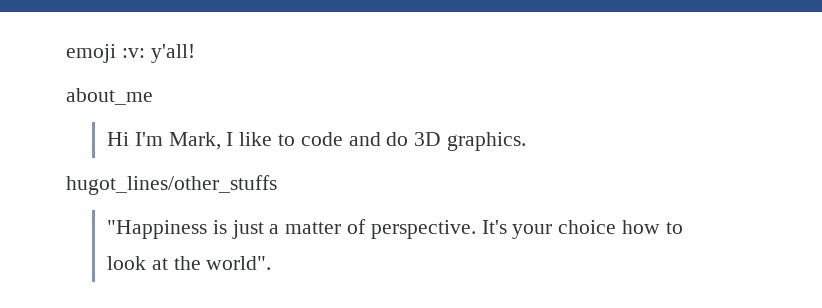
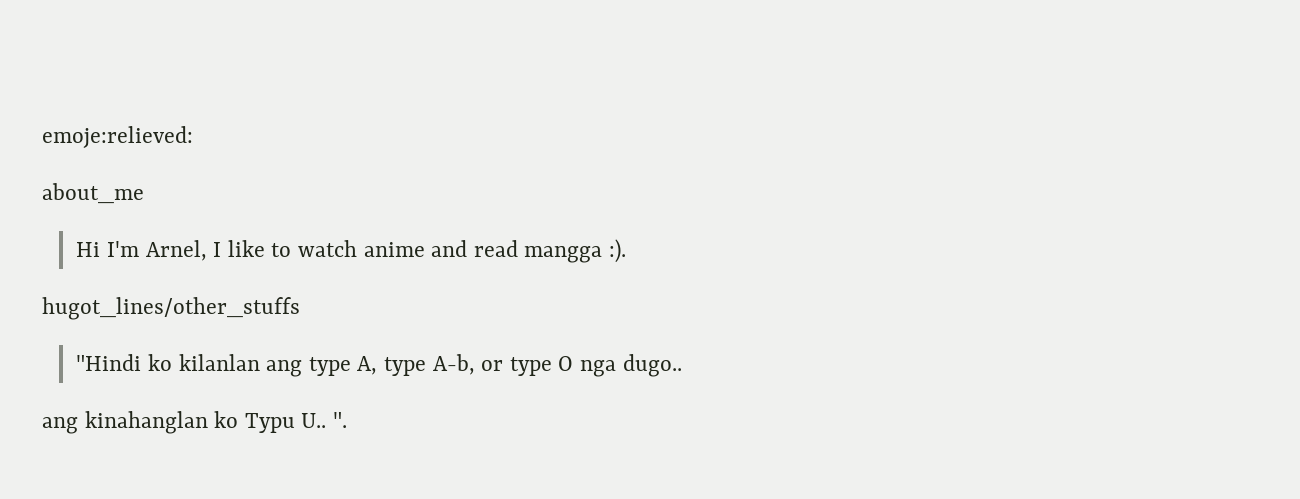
- emoji :v: y'all!
+ emoje:relieved:
- Hi I'm Mark, I like to code and do 3D graphics.
+ Hi I'm Arnel, I like to watch anime and read mangga :).
  hugot_lines/other_stuffs
- "Happiness is just a matter of perspective. It's your choice how to look at the world".
+ "Hindi ko kilanlan ang type A, type A-b, or type O nga dugo..
+ ang kinahanglan ko Typu U.. ".

